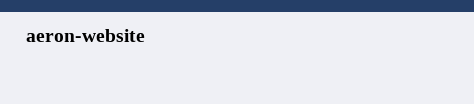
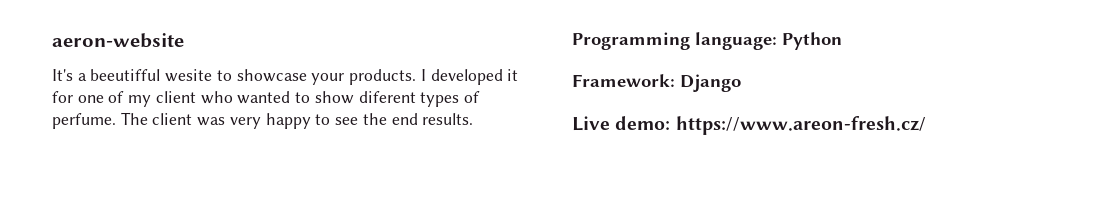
+ It's a beeutifful wesite to showcase your products. I developed it for one of my client who wanted to show diferent types of perfume. The client was very happy to see the end results.
+ Programming language: Python
+ Framework: Django
+ Live demo: https://www.areon-fresh.cz/

